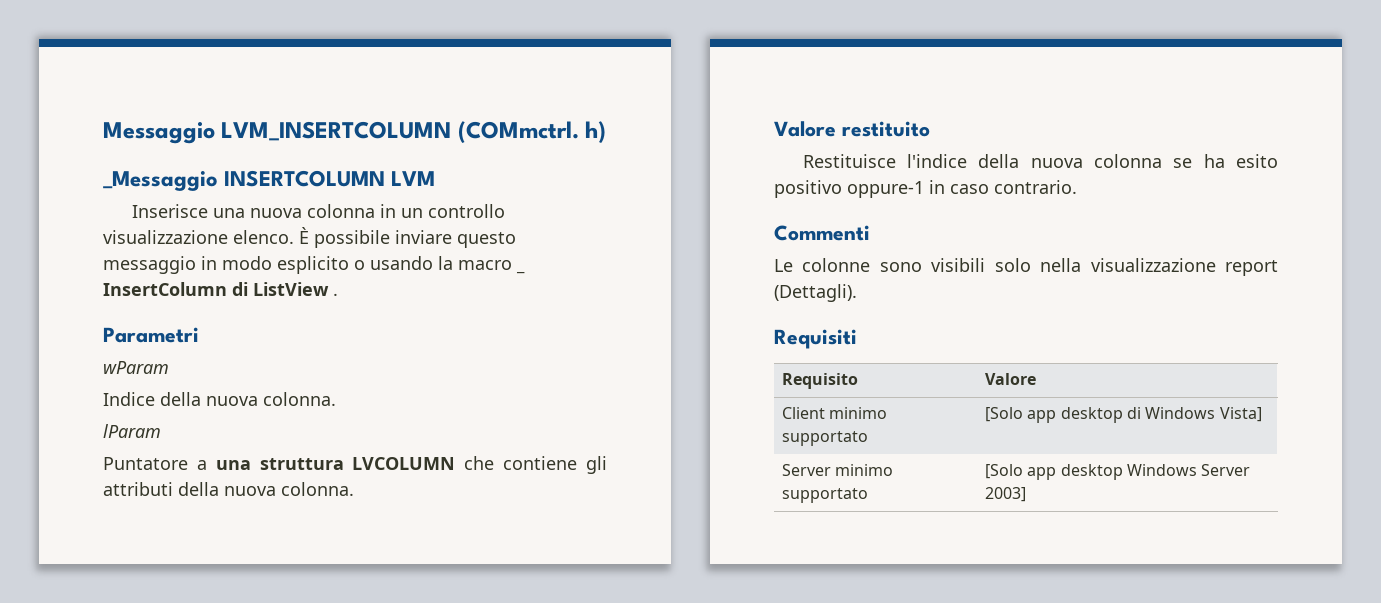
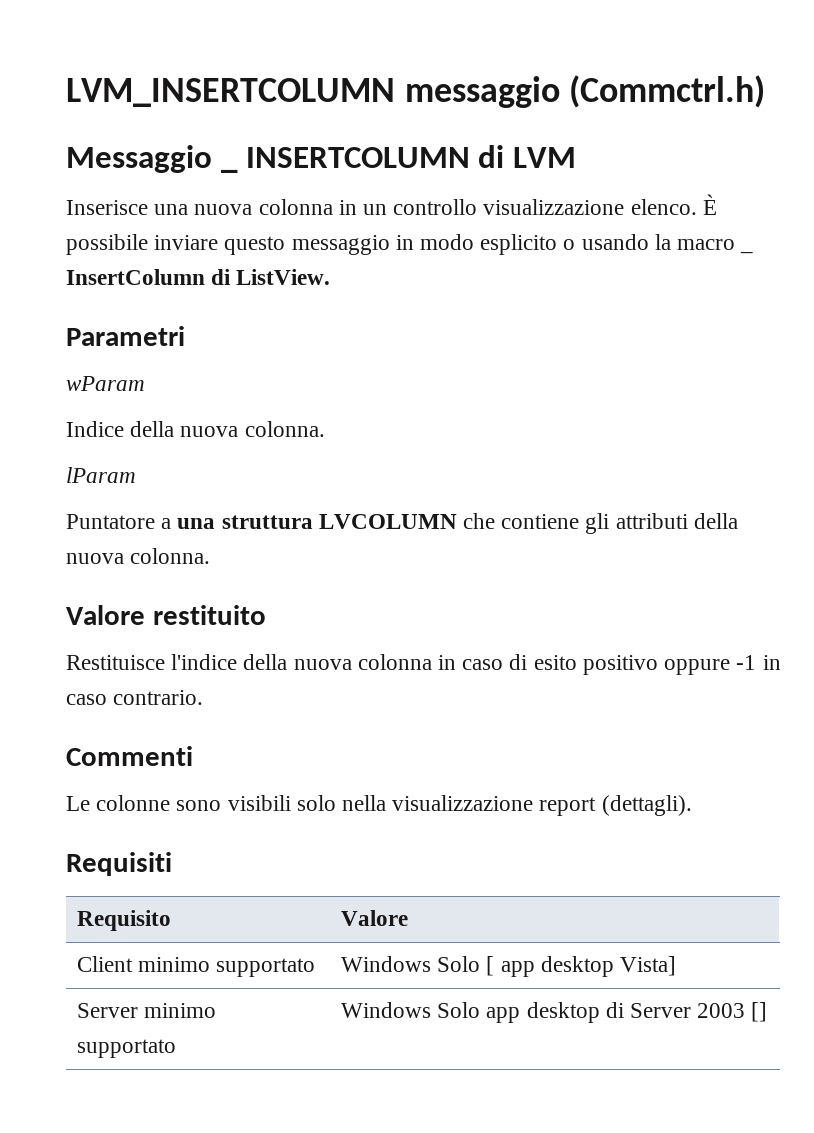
- Messaggio LVM_INSERTCOLUMN (COMmctrl. h)
- _Messaggio INSERTCOLUMN LVM
+ LVM_INSERTCOLUMN messaggio (Commctrl.h)
+ Messaggio _ INSERTCOLUMN di LVM
- È possibile inviare questo messaggio in modo esplicito o usando la macro _ InsertColumn di ListView .
+ È possibile inviare questo messaggio in modo esplicito o usando la macro _ InsertColumn di ListView.
- Restituisce l'indice della nuova colonna se ha esito positivo oppure-1 in caso contrario.
+ Restituisce l'indice della nuova colonna in caso di esito positivo oppure -1 in caso contrario.
- Le colonne sono visibili solo nella visualizzazione report (Dettagli).
+ Le colonne sono visibili solo nella visualizzazione report (dettagli).
- Client minimo supportato | [Solo app desktop di Windows Vista]
+ Client minimo supportato | Windows Solo [ app desktop Vista]
- Server minimo supportato | [Solo app desktop Windows Server 2003]
+ Server minimo supportato | Windows Solo app desktop di Server 2003 []

